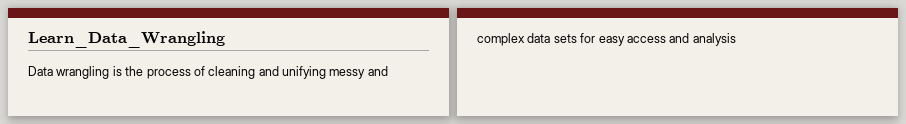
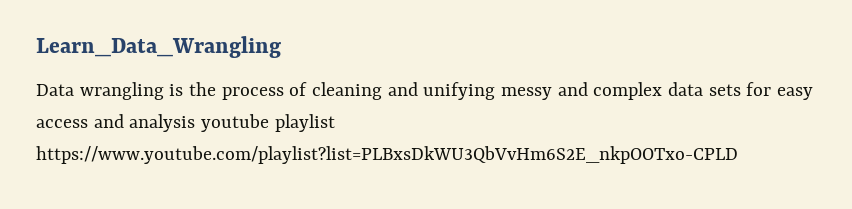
- Data wrangling is the process of cleaning and unifying messy and complex data sets for easy access and analysis
+ Data wrangling is the process of cleaning and unifying messy and complex data sets for easy access and analysis youtube playlist https://www.youtube.com/playlist?list=PLBxsDkWU3QbVvHm6S2E_nkpOOTxo-CPLD

